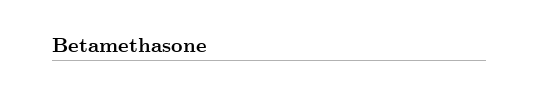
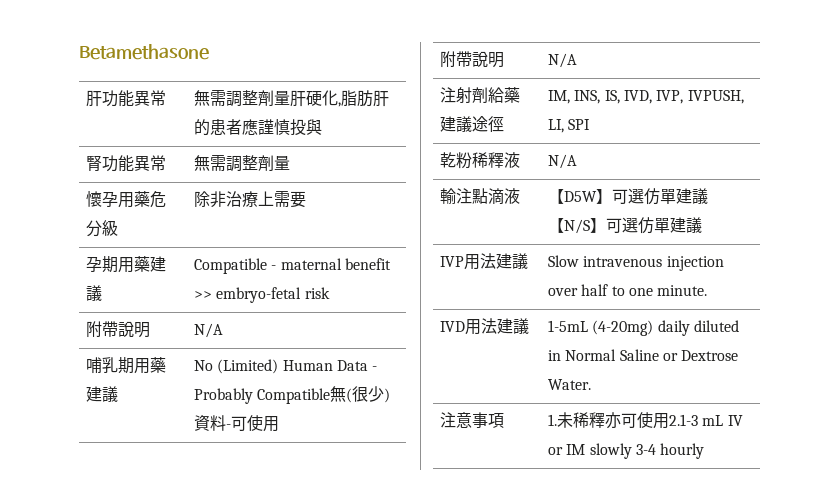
+ 肝功能異常 | 無需調整劑量肝硬化,脂肪肝的患者應謹慎投與
+ 腎功能異常 | 無需調整劑量
+ 懷孕用藥危分級 | 除非治療上需要
+ 孕期用藥建議 | Compatible - maternal benefit >> embryo-fetal risk
+ 附帶說明 | N/A
+ 哺乳期用藥建議 | No (Limited) Human Data - Probably Compatible無(很少)資料-可使用
+ 附帶說明 | N/A
+ 注射劑給藥建議途徑 | IM, INS, IS, IVD, IVP, IVPUSH, LI, SPI
+ 乾粉稀釋液 | N/A
+ 輸注點滴液 | 【D5W】可選仿單建議【N/S】可選仿單建議
+ IVP用法建議 | Slow intravenous injection over half to one minute.
+ IVD用法建議 | 1-5mL (4-20mg) daily diluted in Normal Saline or Dextrose Water.
+ 注意事項 | 1.未稀釋亦可使用2.1-3 mL IV or IM slowly 3-4 hourly

